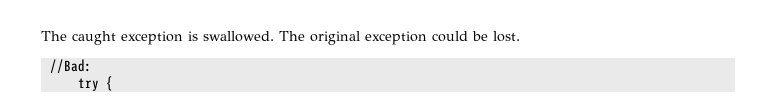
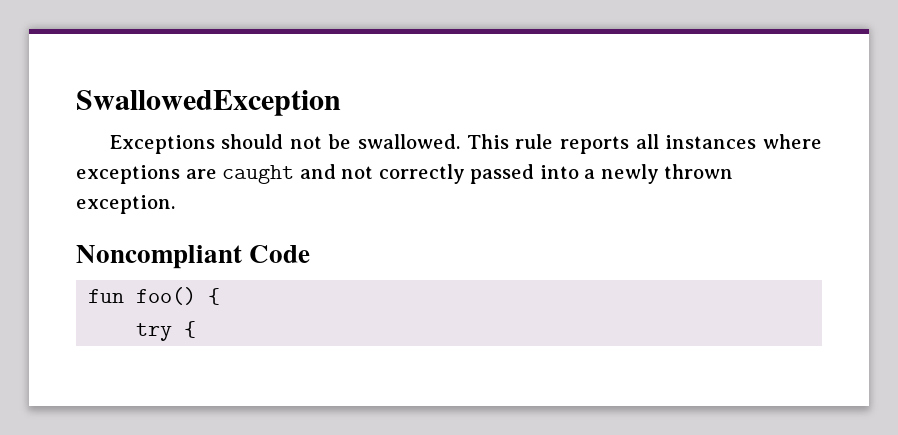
- The caught exception is swallowed. The original exception could be lost.
- //Bad:
+ SwallowedException
+ Exceptions should not be swallowed. This rule reports all instances where exceptions are caught and not correctly passed into a newly thrown exception.
+ Noncompliant Code
+ fun foo() {

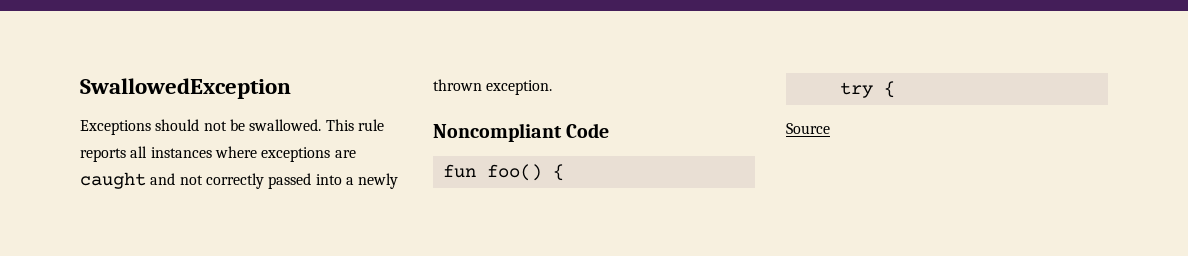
+ Source

